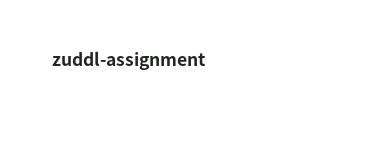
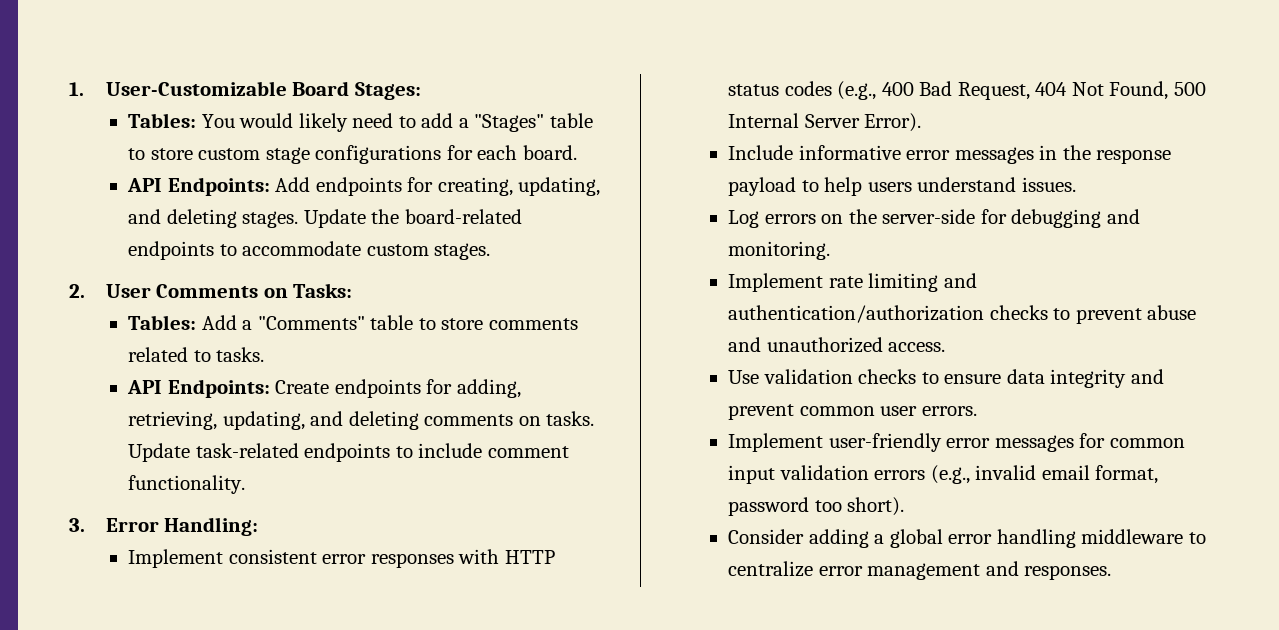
- zuddl-assignment
+ 1. User-Customizable Board Stages:
+ Tables: You would likely need to add a "Stages" table to store custom stage configurations for each board.
+ API Endpoints: Add endpoints for creating, updating, and deleting stages. Update the board-related endpoints to accommodate custom stages.
+ 2. User Comments on Tasks:
+ Tables: Add a "Comments" table to store comments related to tasks.
+ API Endpoints: Create endpoints for adding, retrieving, updating, and deleting comments on tasks. Update task-related endpoints to include comment functionality.
+ 3. Error Handling:
+ Implement consistent error responses with HTTP status codes (e.g., 400 Bad Request, 404 Not Found, 500 Internal Server Error).
+ Include informative error messages in the response payload to help users understand issues.
+ Log errors on the server-side for debugging and monitoring.
+ Implement rate limiting and authentication/authorization checks to prevent abuse and unauthorized access.
+ Use validation checks to ensure data integrity and prevent common user errors.
+ Implement user-friendly error messages for common input validation errors (e.g., invalid email format, password too short).
+ Consider adding a global error handling middleware to centralize error management and responses.

